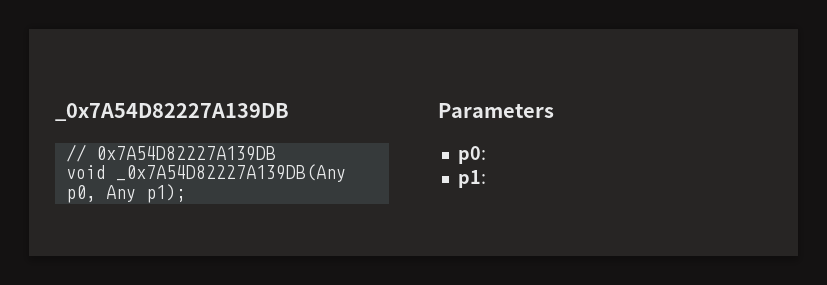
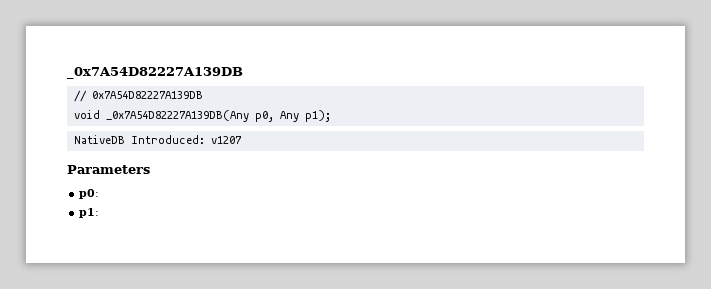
+ NativeDB Introduced: v1207

